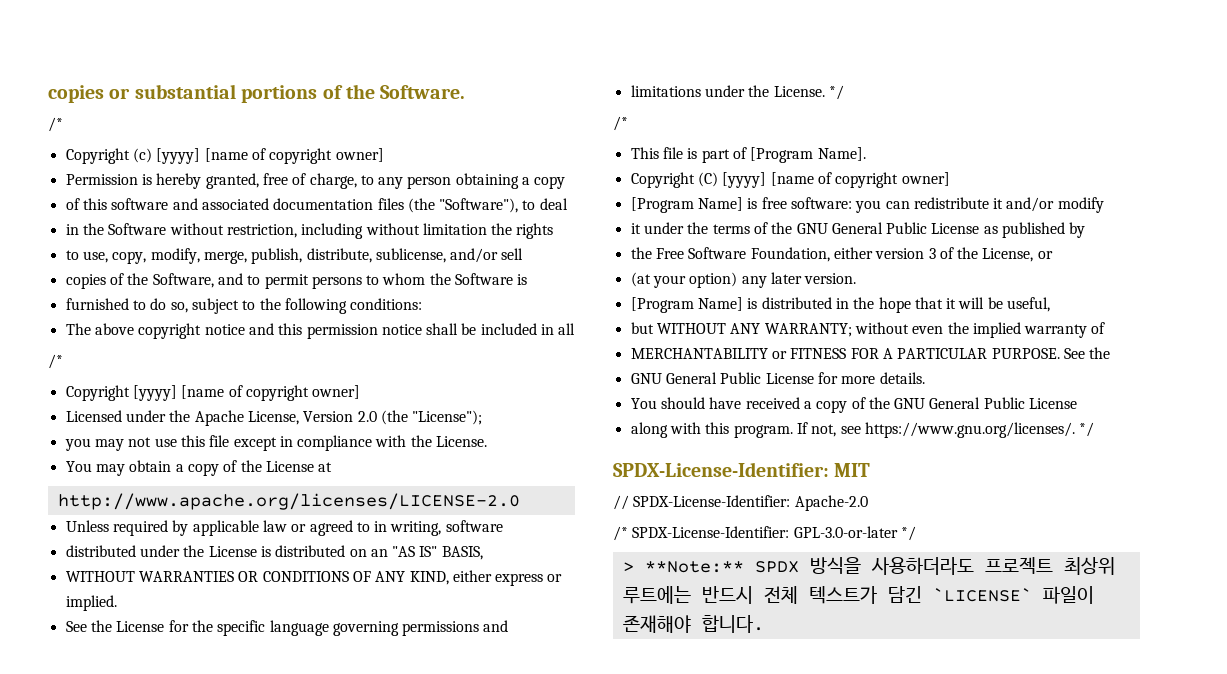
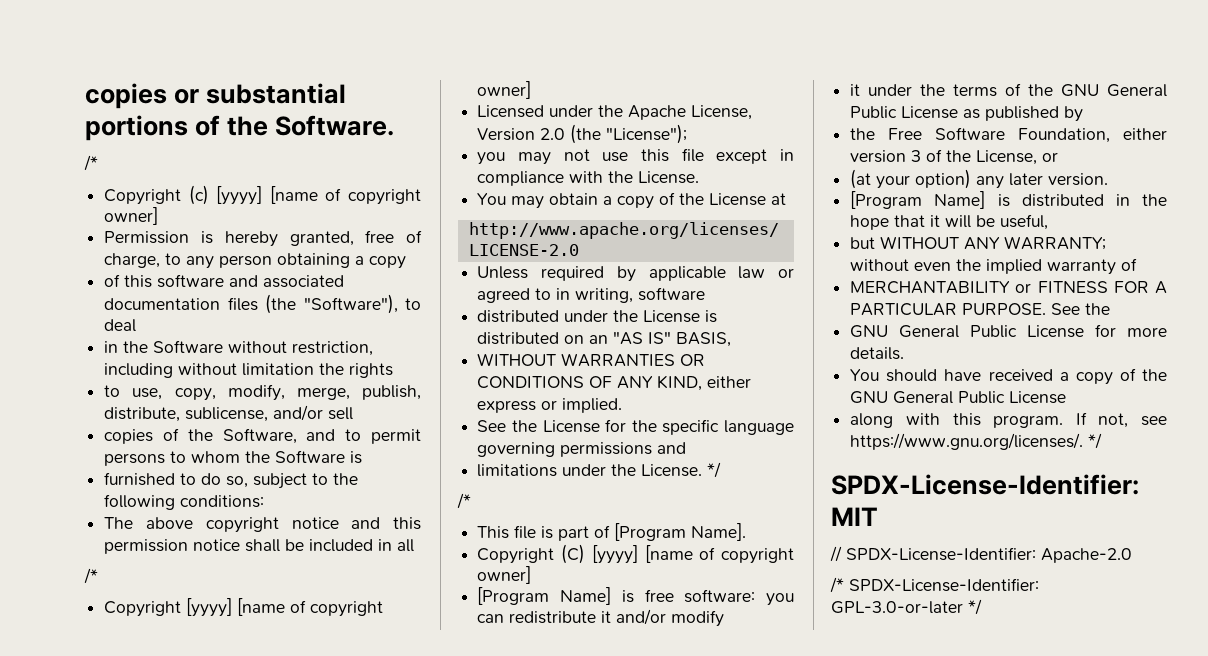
- > **Note:** SPDX 방식을 사용하더라도 프로젝트 최상위 루트에는 반드시 전체 텍스트가 담긴 `LICENSE` 파일이 존재해야 합니다.

